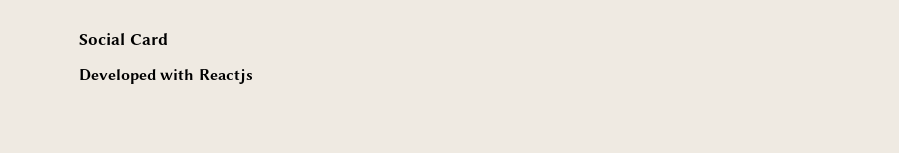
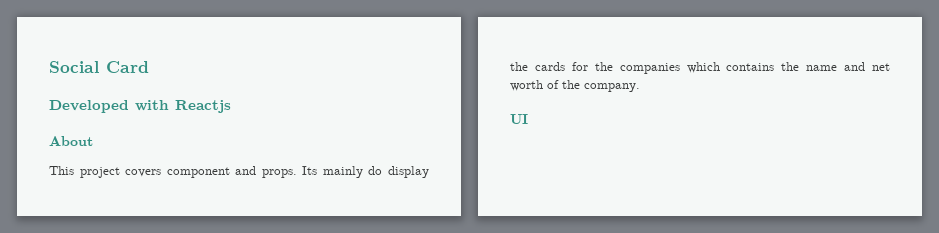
+ About
+ This project covers component and props. Its mainly do display the cards for the companies which contains the name and net worth of the company.
+ UI

